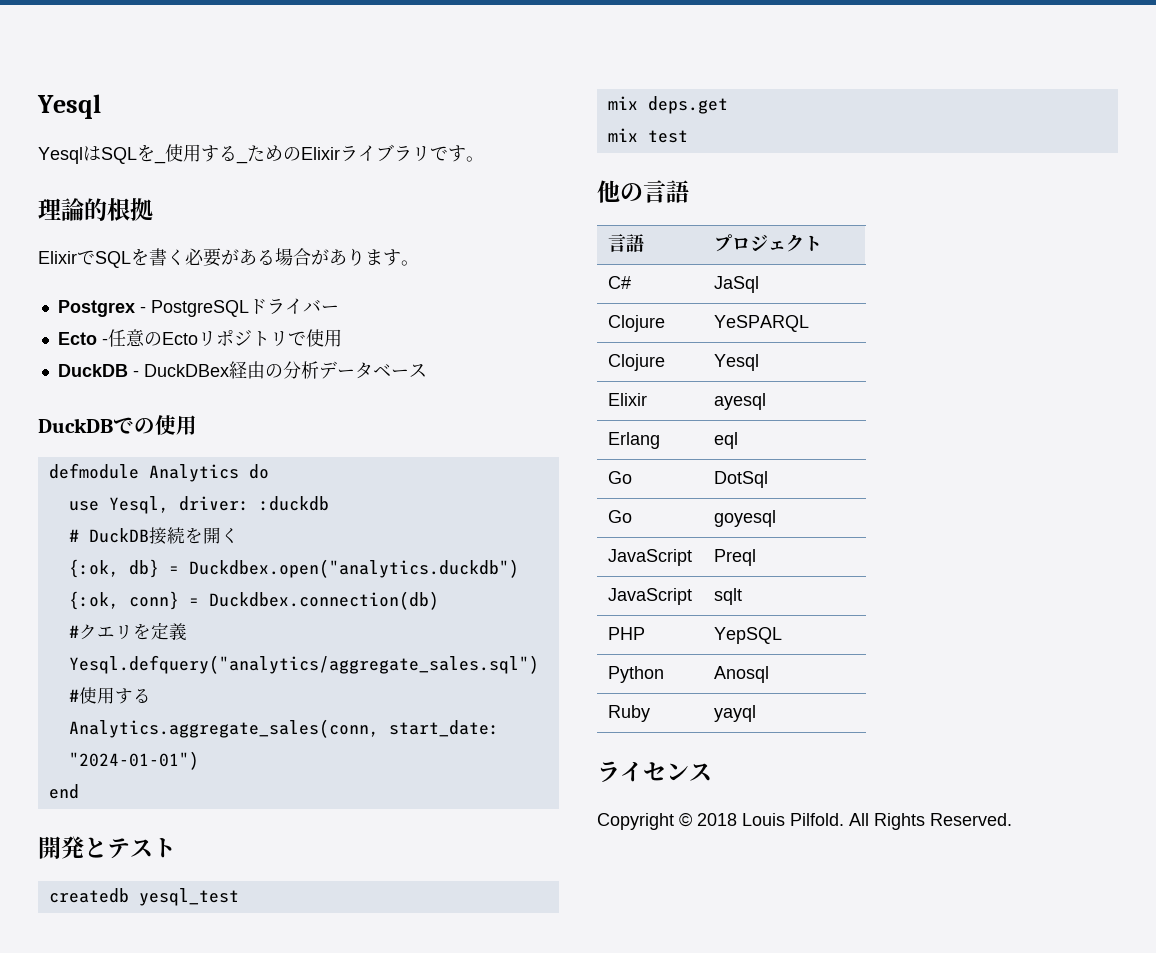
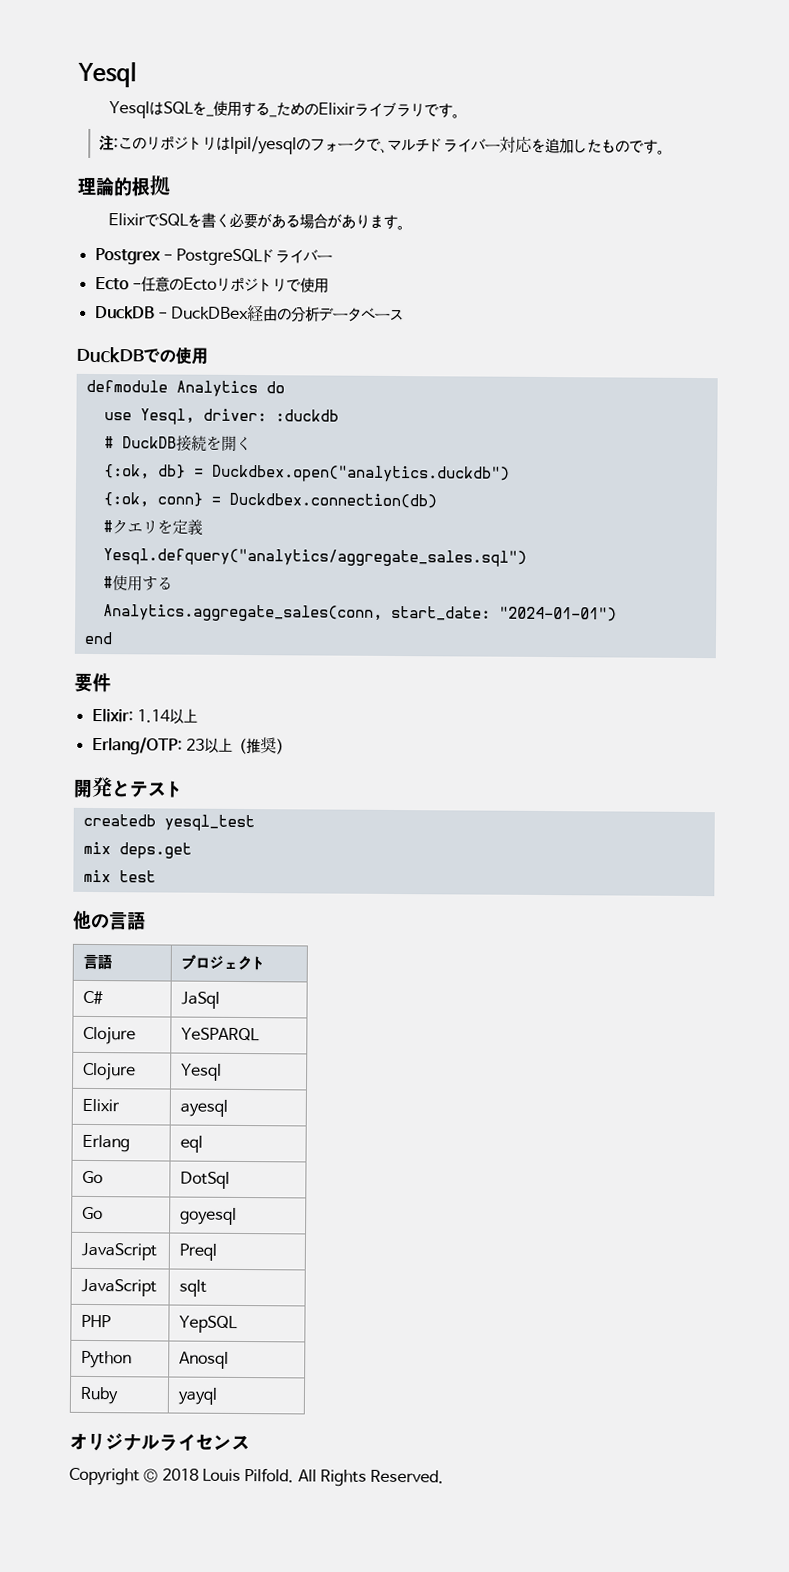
+ 注:このリポジトリはlpil/yesqlのフォークで、マルチドライバー対応を追加したものです。
+ 要件
+ Elixir: 1.14以上
+ Erlang/OTP: 23以上（推奨）
- ライセンス
+ オリジナルライセンス

